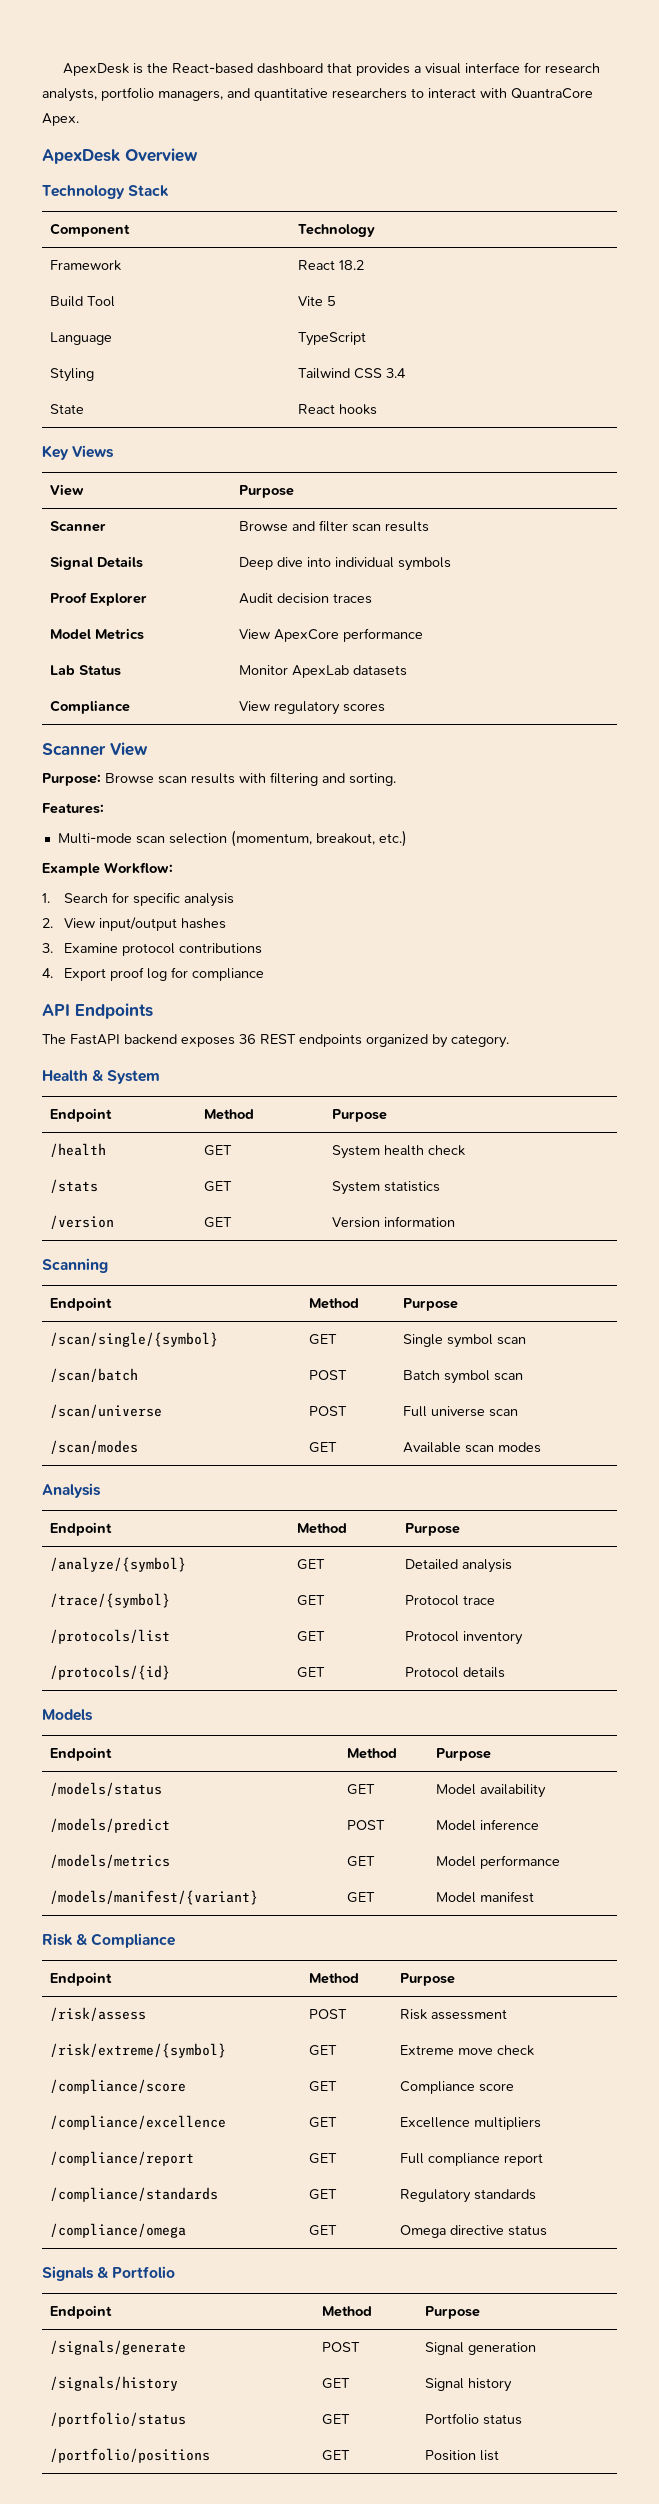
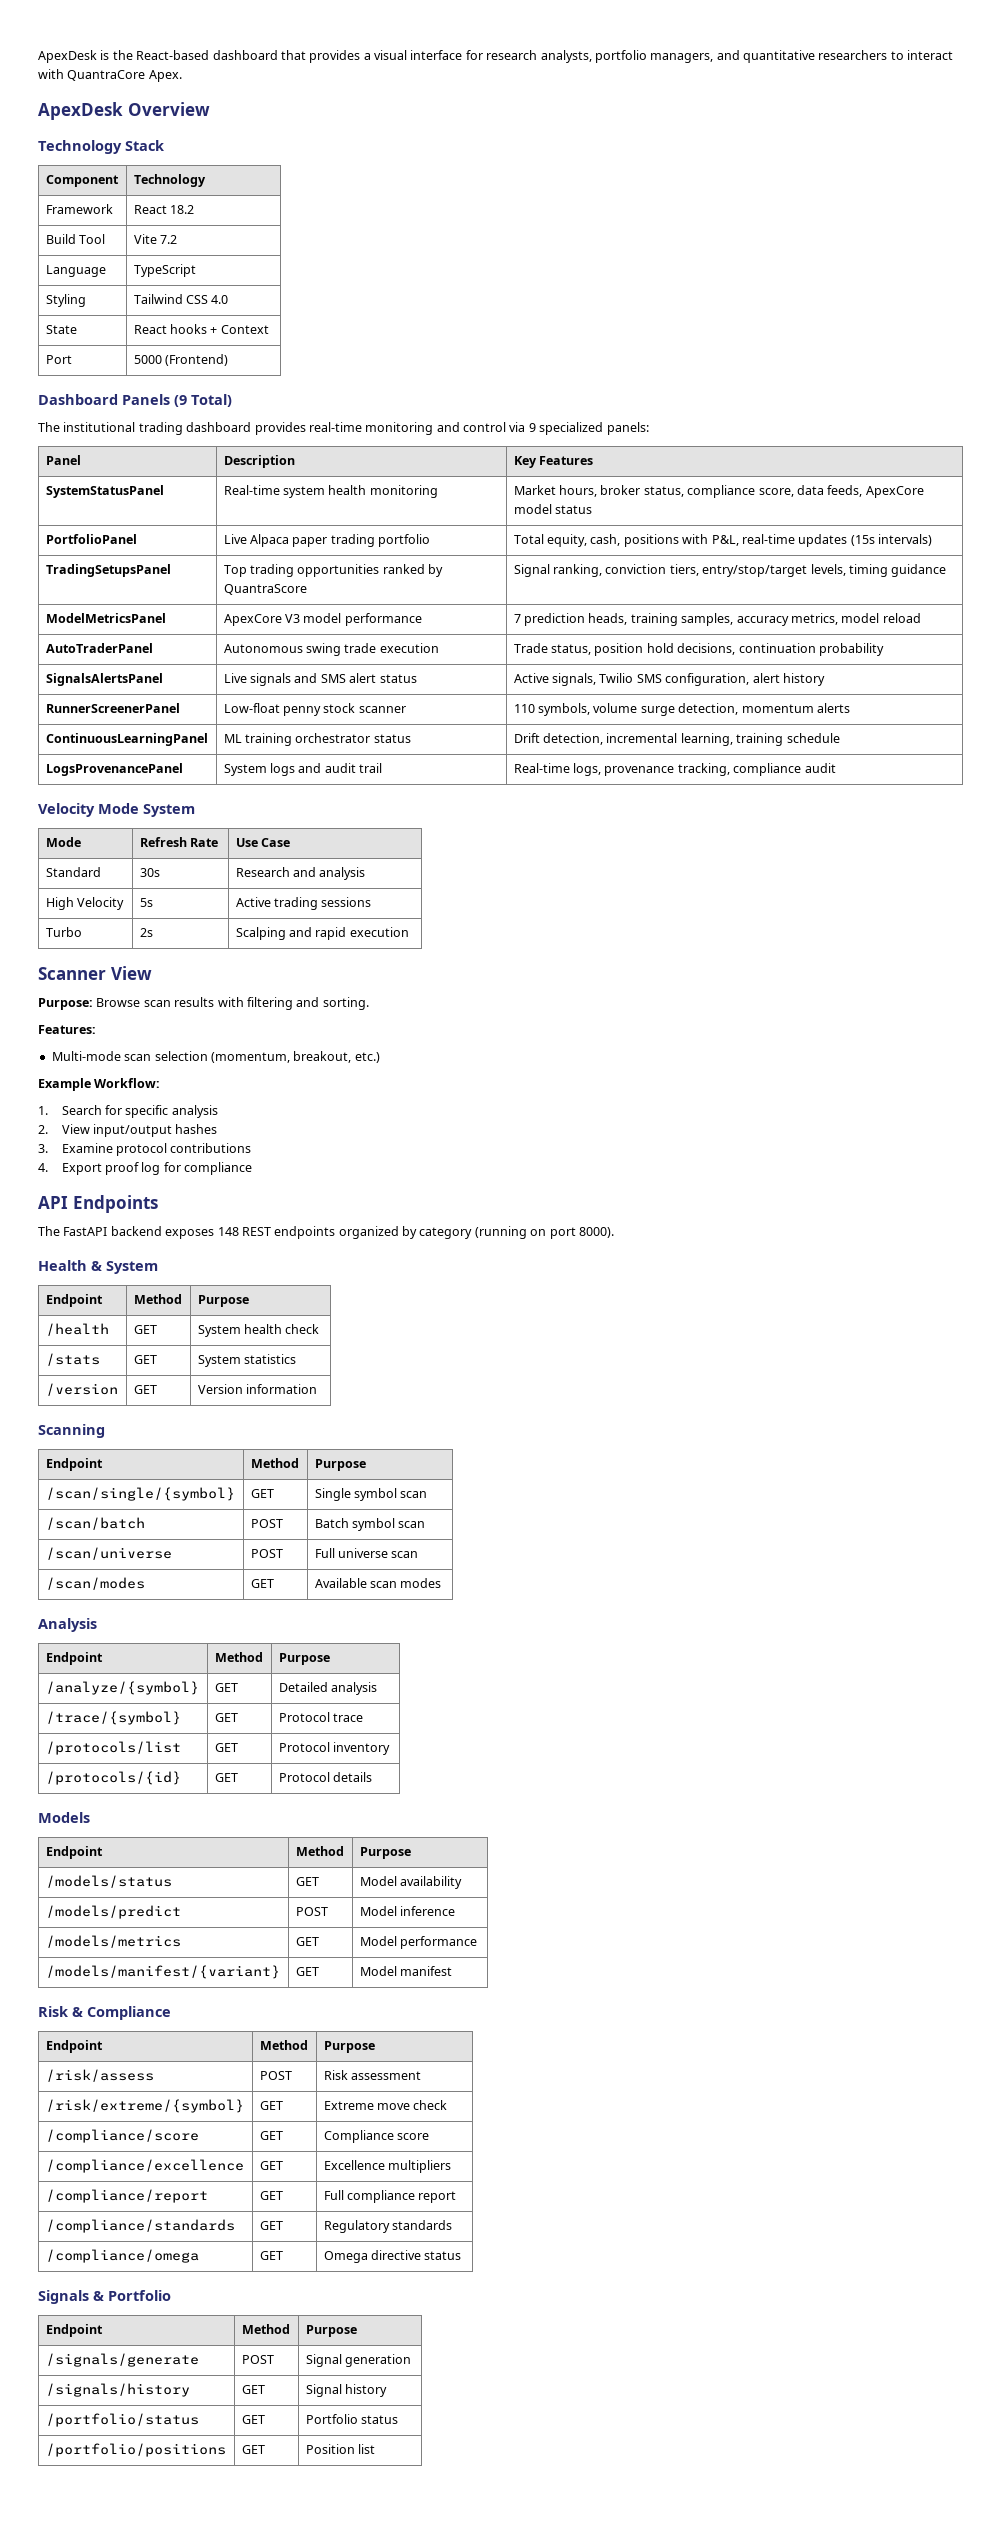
- Build Tool | Vite 5
+ Build Tool | Vite 7.2
- Styling | Tailwind CSS 3.4
+ Styling | Tailwind CSS 4.0
- State | React hooks
- Key Views
- View | Purpose
- Scanner | Browse and filter scan results
- Signal Details | Deep dive into individual symbols
- Proof Explorer | Audit decision traces
- Model Metrics | View ApexCore performance
- Lab Status | Monitor ApexLab datasets
- Compliance | View regulatory scores
+ State | React hooks + Context
+ Port | 5000 (Frontend)
+ Dashboard Panels (9 Total)
+ The institutional trading dashboard provides real-time monitoring and control via 9 specialized panels:
+ Panel | Description | Key Features
+ SystemStatusPanel | Real-time system health monitoring | Market hours, broker status, compliance score, data feeds, ApexCore model status
+ PortfolioPanel | Live Alpaca paper trading portfolio | Total equity, cash, positions with P&L, real-time updates (15s intervals)
+ TradingSetupsPanel | Top trading opportunities ranked by QuantraScore | Signal ranking, conviction tiers, entry/stop/target levels, timing guidance
+ ModelMetricsPanel | ApexCore V3 model performance | 7 prediction heads, training samples, accuracy metrics, model reload
+ AutoTraderPanel | Autonomous swing trade execution | Trade status, position hold decisions, continuation probability
+ SignalsAlertsPanel | Live signals and SMS alert status | Active signals, Twilio SMS configuration, alert history
+ RunnerScreenerPanel | Low-float penny stock scanner | 110 symbols, volume surge detection, momentum alerts
+ ContinuousLearningPanel | ML training orchestrator status | Drift detection, incremental learning, training schedule
+ LogsProvenancePanel | System logs and audit trail | Real-time logs, provenance tracking, compliance audit
+ Velocity Mode System
+ Mode | Refresh Rate | Use Case
+ Standard | 30s | Research and analysis
+ High Velocity | 5s | Active trading sessions
+ Turbo | 2s | Scalping and rapid execution
- The FastAPI backend exposes 36 REST endpoints organized by category.
+ The FastAPI backend exposes 148 REST endpoints organized by category (running on port 8000).

